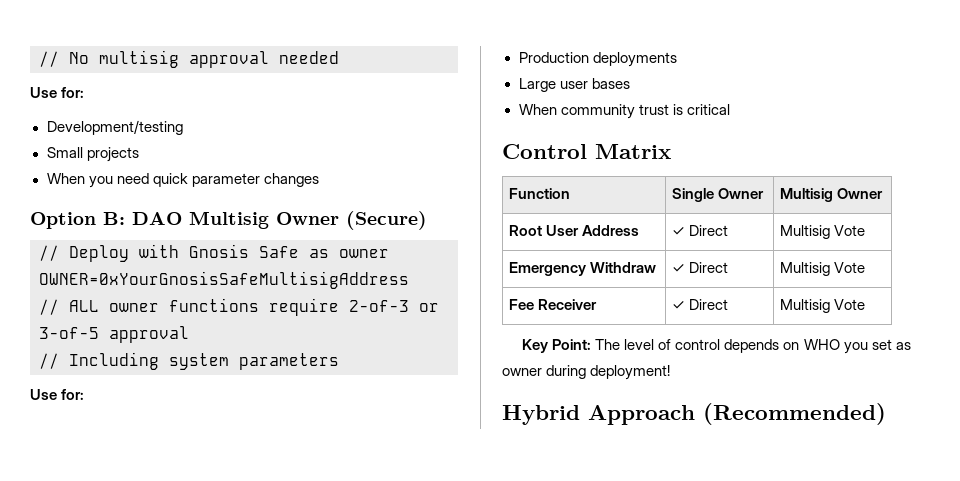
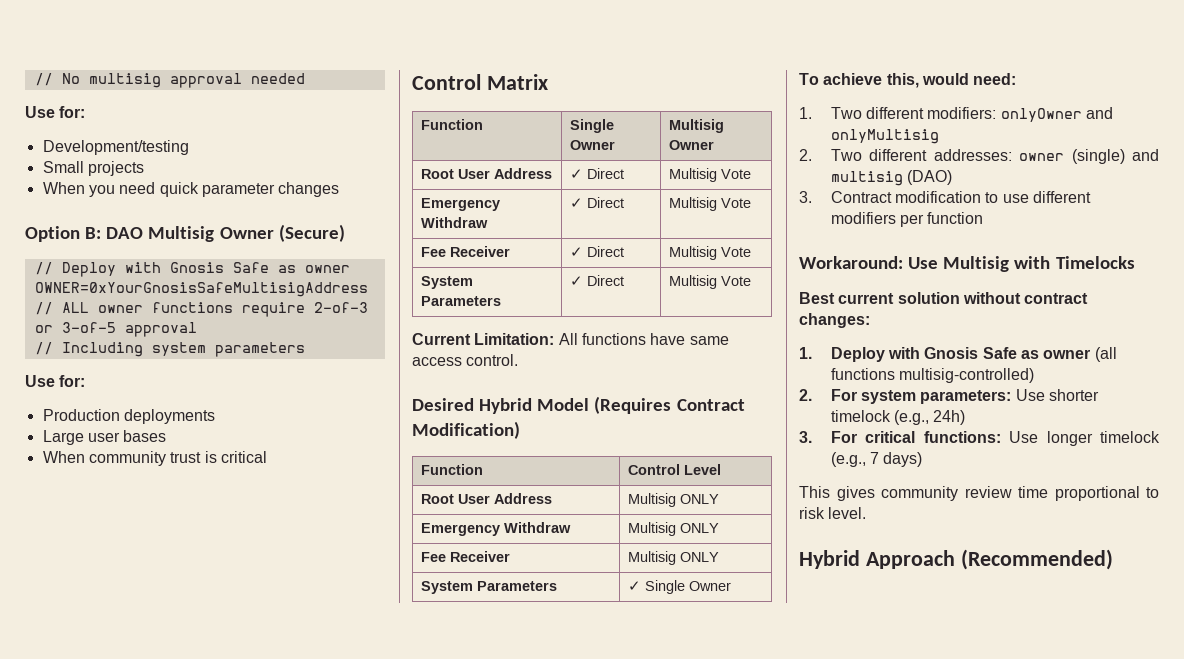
- Key Point: The level of control depends on WHO you set as owner during deployment!
+ System Parameters | ✓ Direct | Multisig Vote
+ Current Limitation: All functions have same access control.
+ Desired Hybrid Model (Requires Contract Modification)
+ Function | Control Level
+ Root User Address | Multisig ONLY
+ Emergency Withdraw | Multisig ONLY
+ Fee Receiver | Multisig ONLY
+ System Parameters | ✓ Single Owner
+ To achieve this, would need:
+ 1. Two different modifiers: onlyOwner and onlyMultisig
+ 2. Two different addresses: owner (single) and multisig (DAO)
+ 3. Contract modification to use different modifiers per function
+ Workaround: Use Multisig with Timelocks
+ Best current solution without contract changes:
+ 1. Deploy with Gnosis Safe as owner (all functions multisig-controlled)
+ 2. For system parameters: Use shorter timelock (e.g., 24h)
+ 3. For critical functions: Use longer timelock (e.g., 7 days)
+ This gives community review time proportional to risk level.

